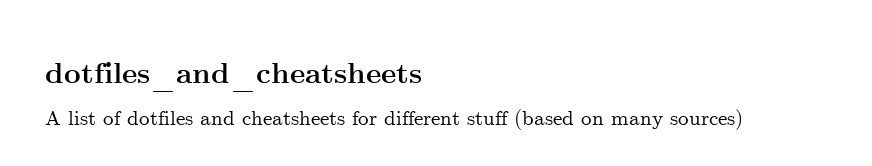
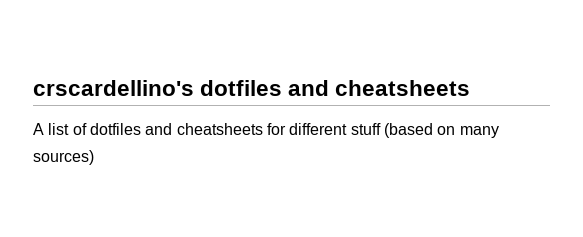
- dotfiles_and_cheatsheets
+ crscardellino's dotfiles and cheatsheets

